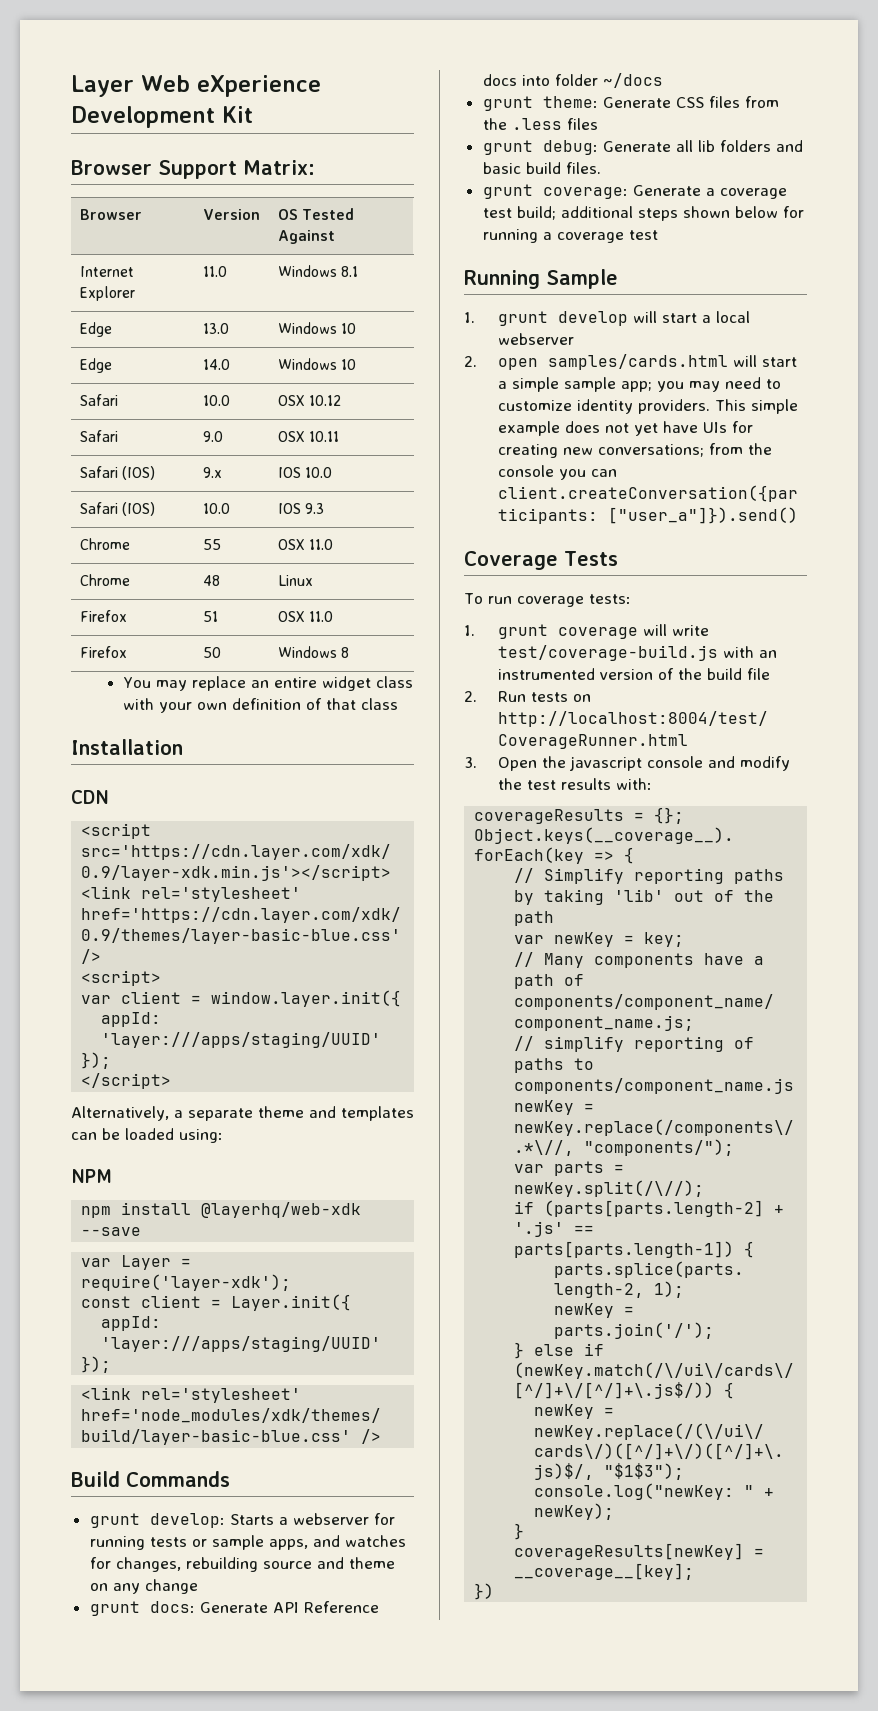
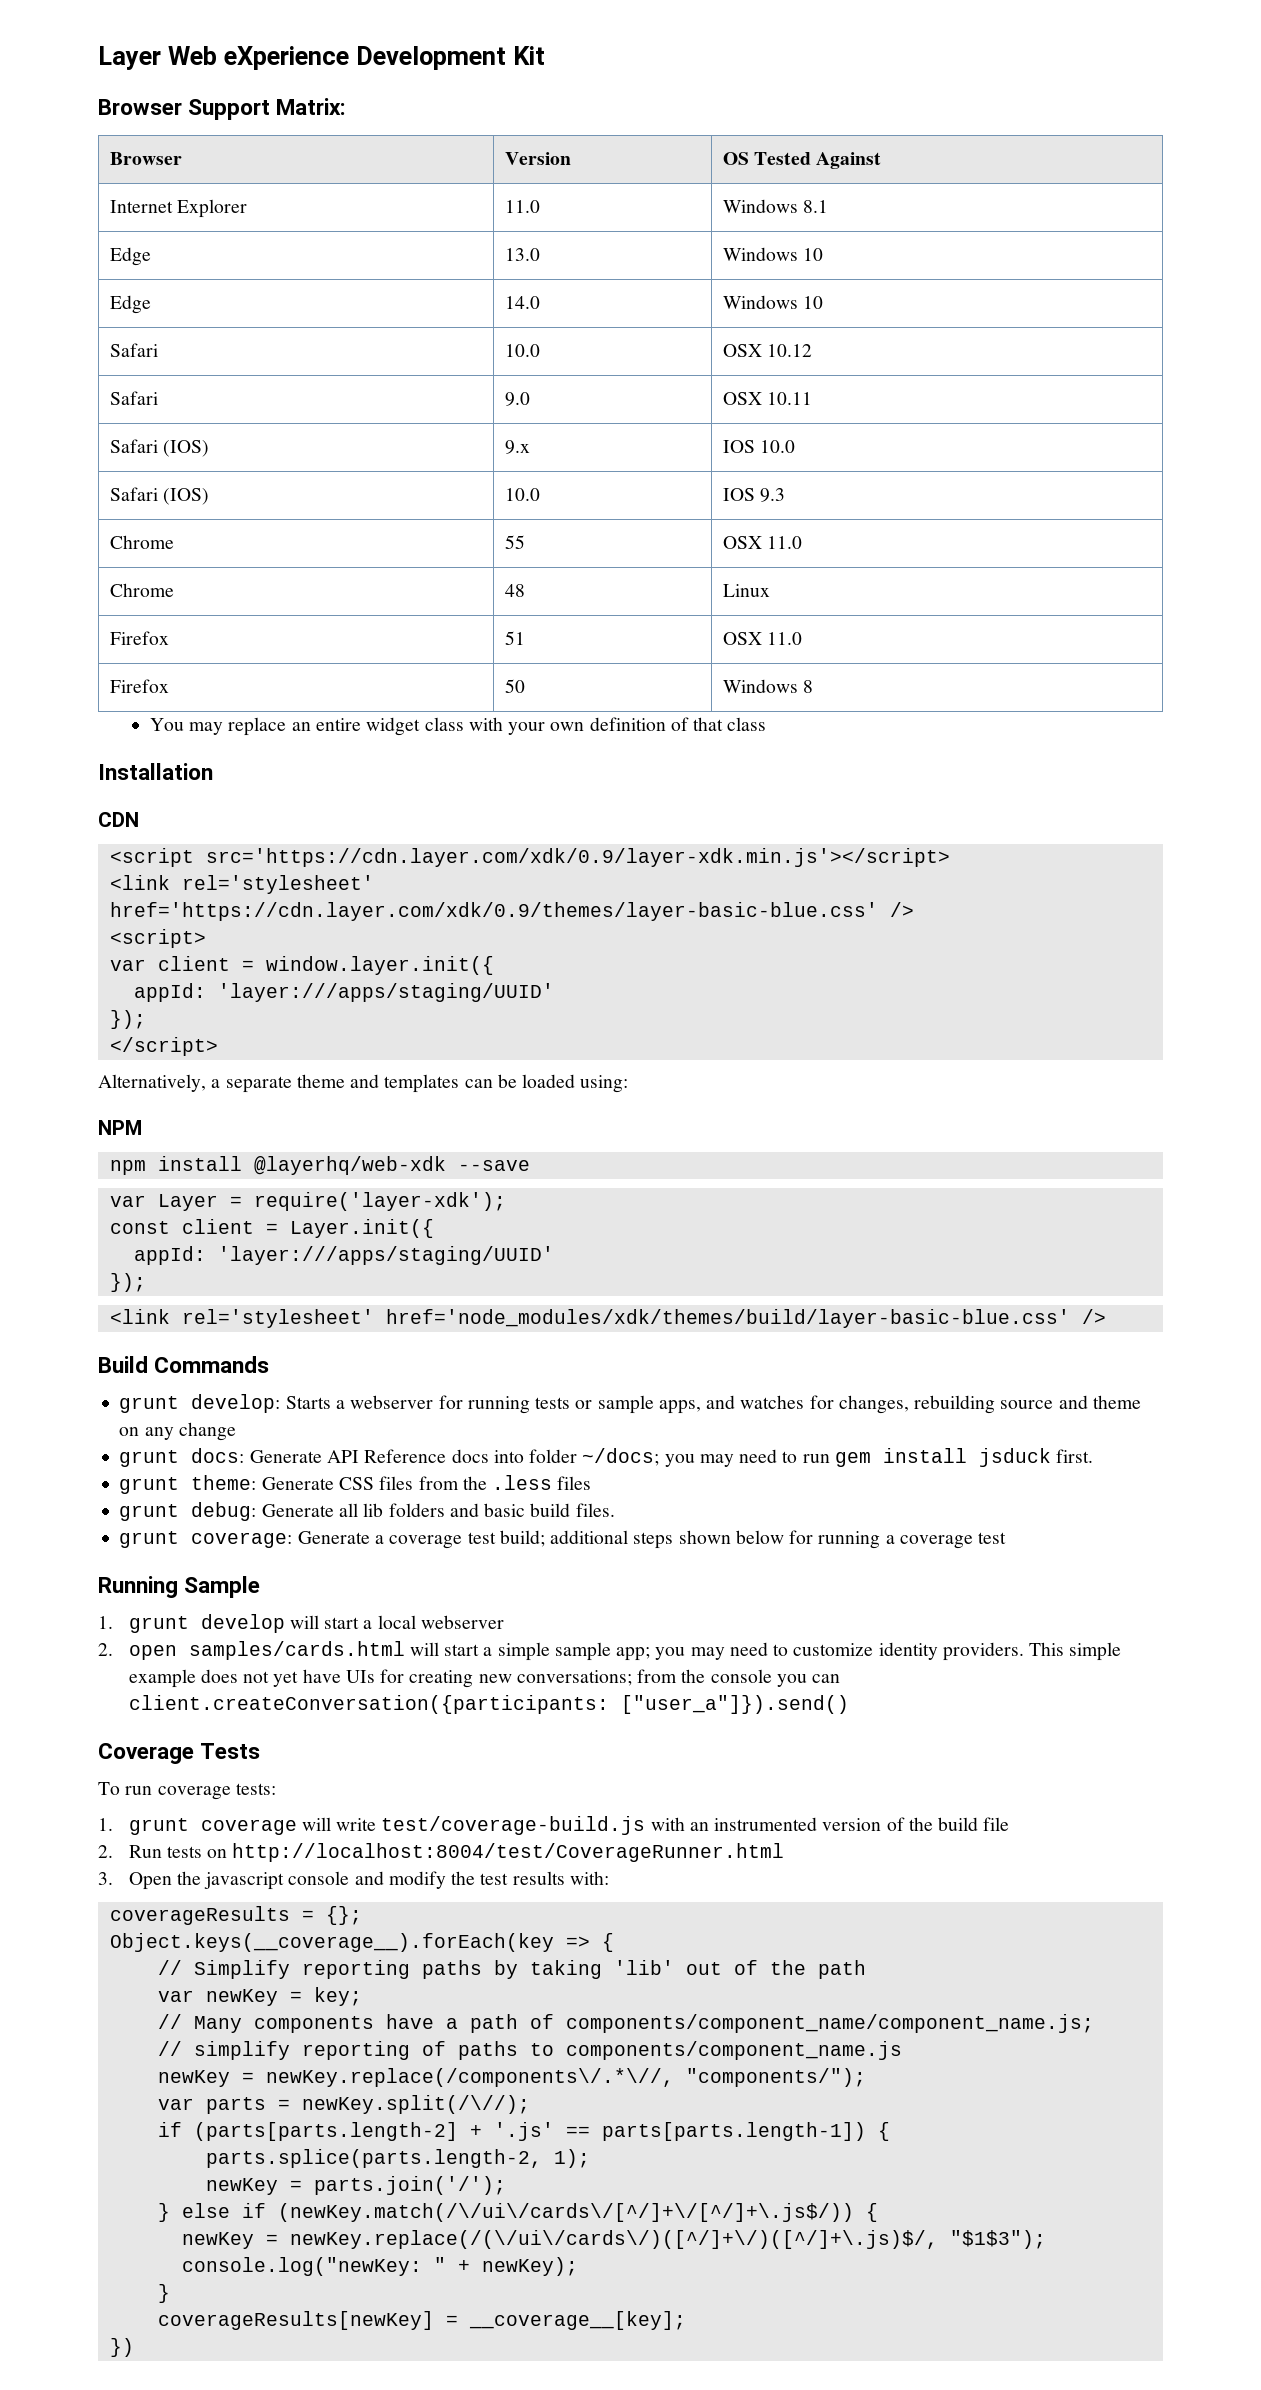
- grunt docs: Generate API Reference docs into folder ~/docs
+ grunt docs: Generate API Reference docs into folder ~/docs; you may need to run gem install jsduck first.

